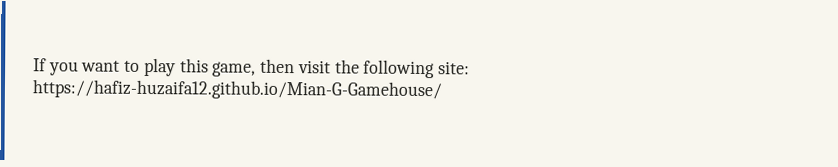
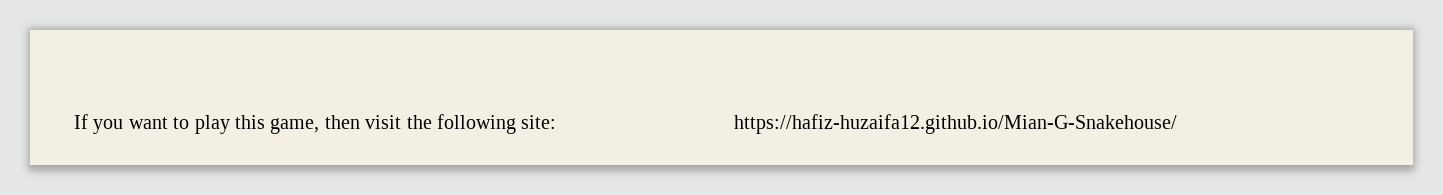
- If you want to play this game, then visit the following site: https://hafiz-huzaifa12.github.io/Mian-G-Gamehouse/
+ If you want to play this game, then visit the following site: https://hafiz-huzaifa12.github.io/Mian-G-Snakehouse/

